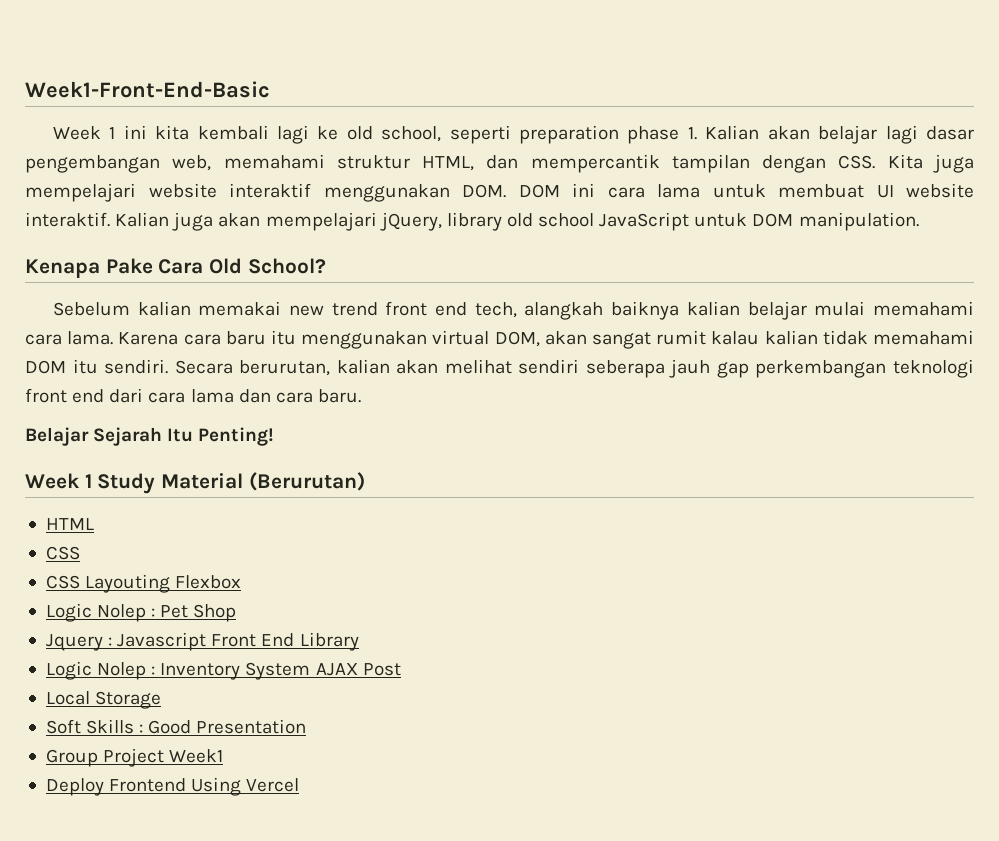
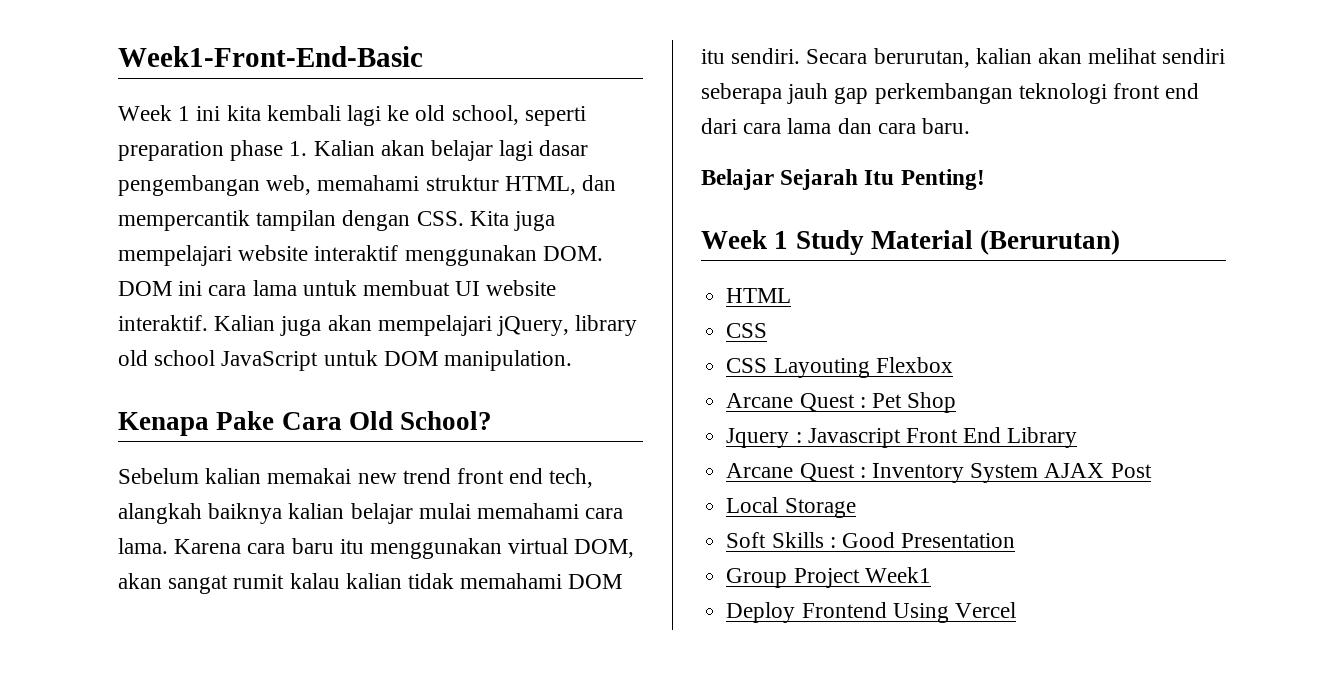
- Logic Nolep : Pet Shop
+ Arcane Quest : Pet Shop
- Logic Nolep : Inventory System AJAX Post
+ Arcane Quest : Inventory System AJAX Post

